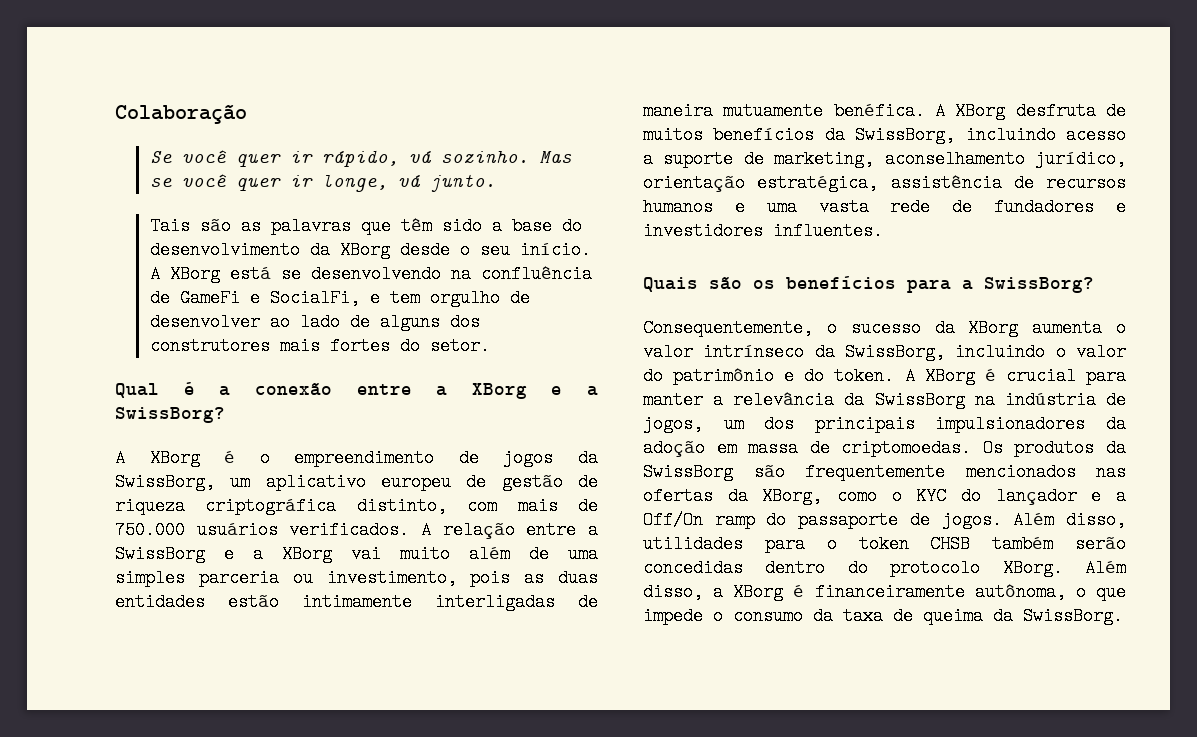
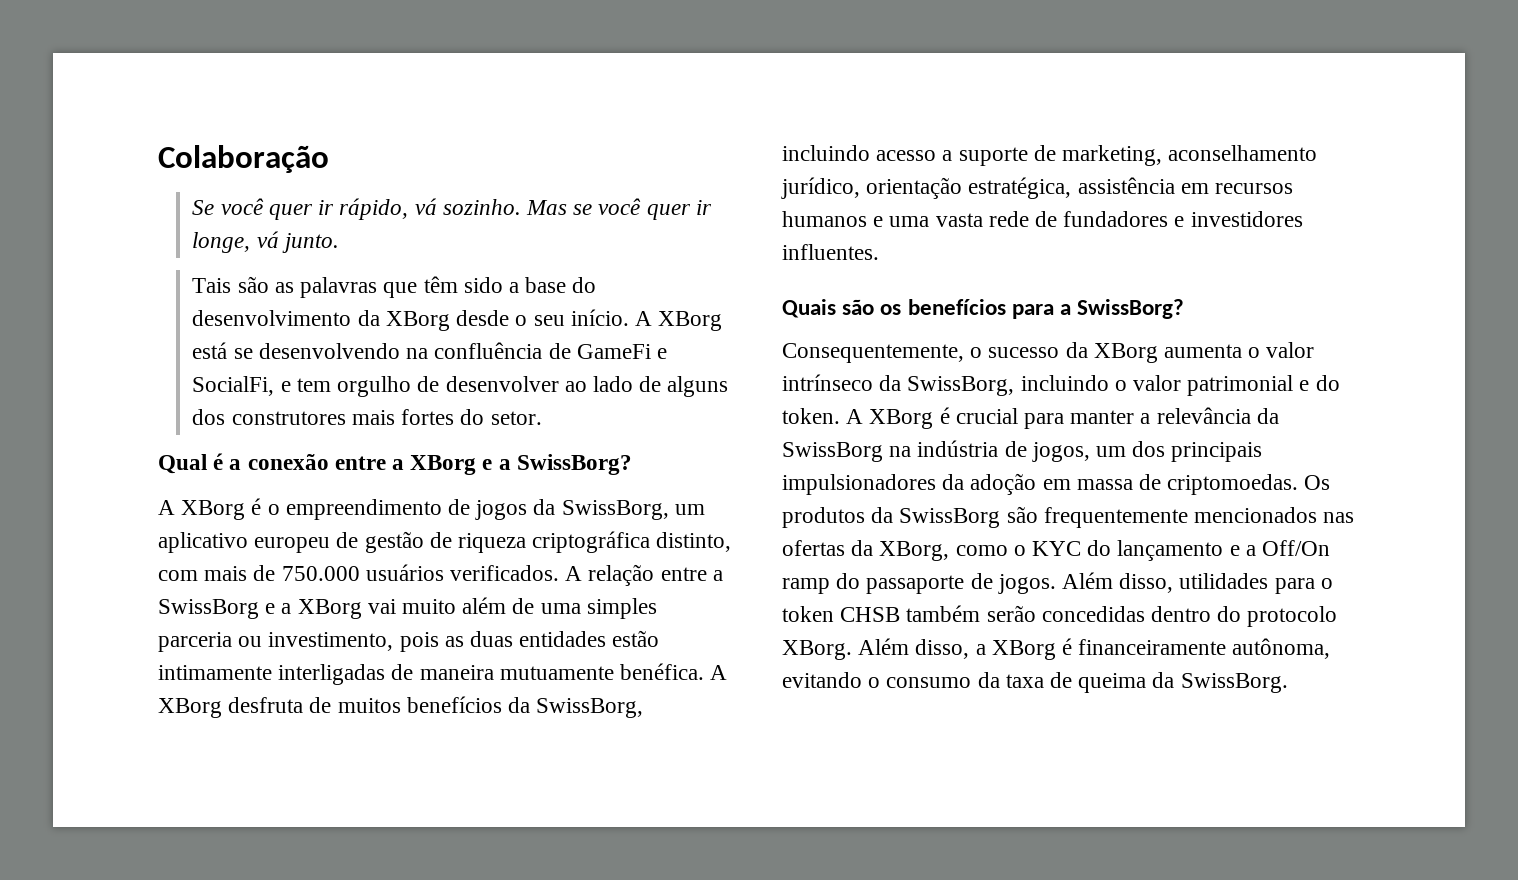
- A XBorg desfruta de muitos benefícios da SwissBorg, incluindo acesso a suporte de marketing, aconselhamento jurídico, orientação estratégica, assistência de recursos humanos e uma vasta rede de fundadores e investidores influentes.
+ A XBorg desfruta de muitos benefícios da SwissBorg, incluindo acesso a suporte de marketing, aconselhamento jurídico, orientação estratégica, assistência em recursos humanos e uma vasta rede de fundadores e investidores influentes.
- Consequentemente, o sucesso da XBorg aumenta o valor intrínseco da SwissBorg, incluindo o valor do patrimônio e do token.
+ Consequentemente, o sucesso da XBorg aumenta o valor intrínseco da SwissBorg, incluindo o valor patrimonial e do token.
- Os produtos da SwissBorg são frequentemente mencionados nas ofertas da XBorg, como o KYC do lançador e a Off/On ramp do passaporte de jogos.
+ Os produtos da SwissBorg são frequentemente mencionados nas ofertas da XBorg, como o KYC do lançamento e a Off/On ramp do passaporte de jogos.
- Além disso, a XBorg é financeiramente autônoma, o que impede o consumo da taxa de queima da SwissBorg.
+ Além disso, a XBorg é financeiramente autônoma, evitando o consumo da taxa de queima da SwissBorg.

